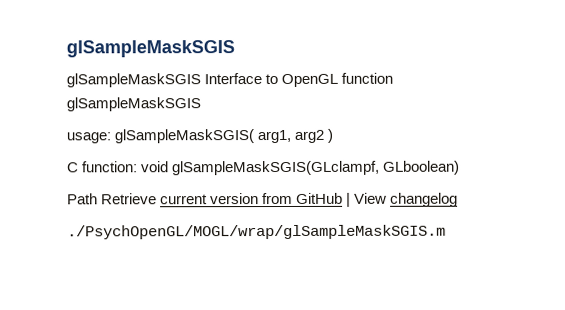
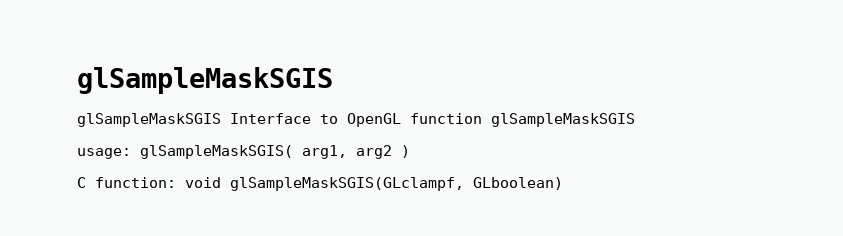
- Path Retrieve current version from GitHub | View changelog
- ./PsychOpenGL/MOGL/wrap/glSampleMaskSGIS.m

